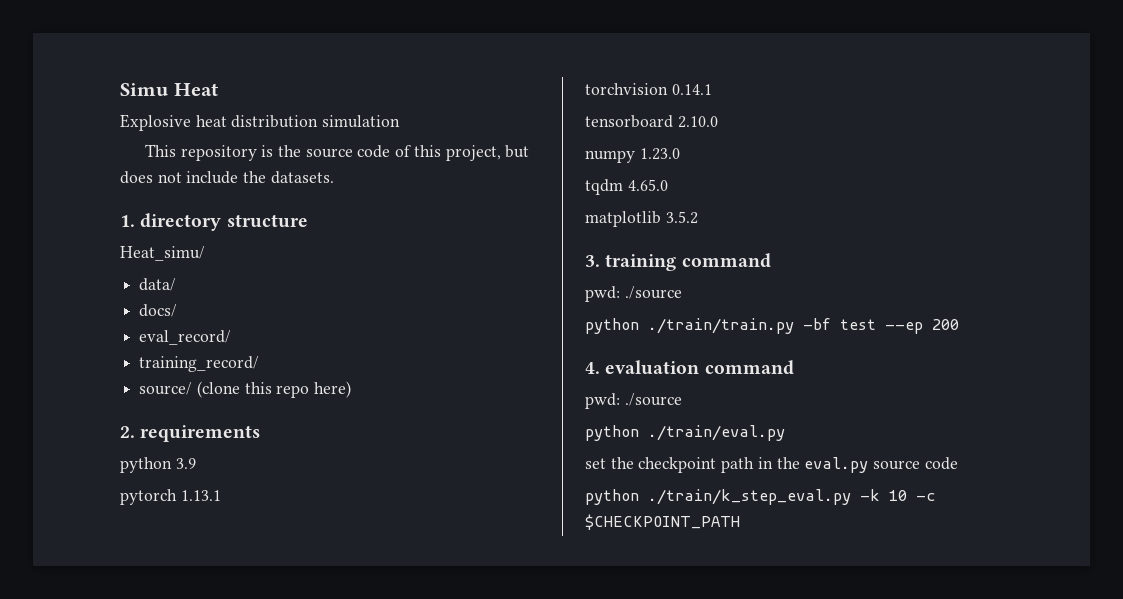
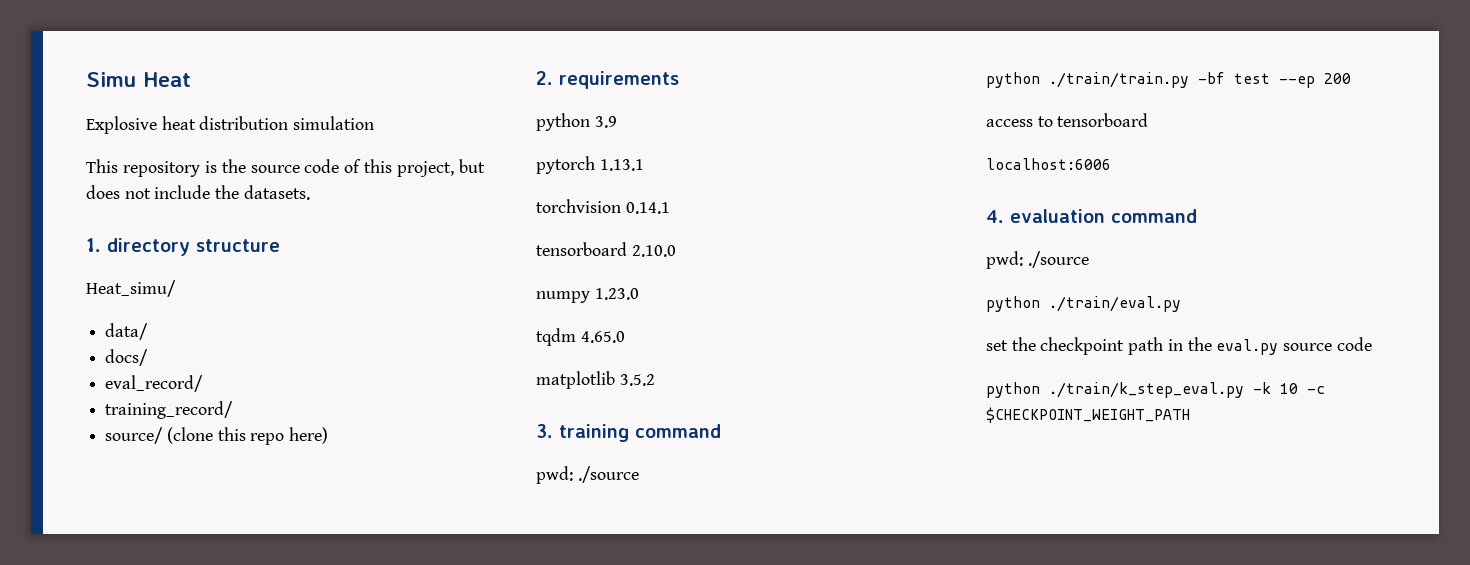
+ access to tensorboard
+ localhost:6006
- python ./train/k_step_eval.py -k 10 -c $CHECKPOINT_PATH
+ python ./train/k_step_eval.py -k 10 -c $CHECKPOINT_WEIGHT_PATH

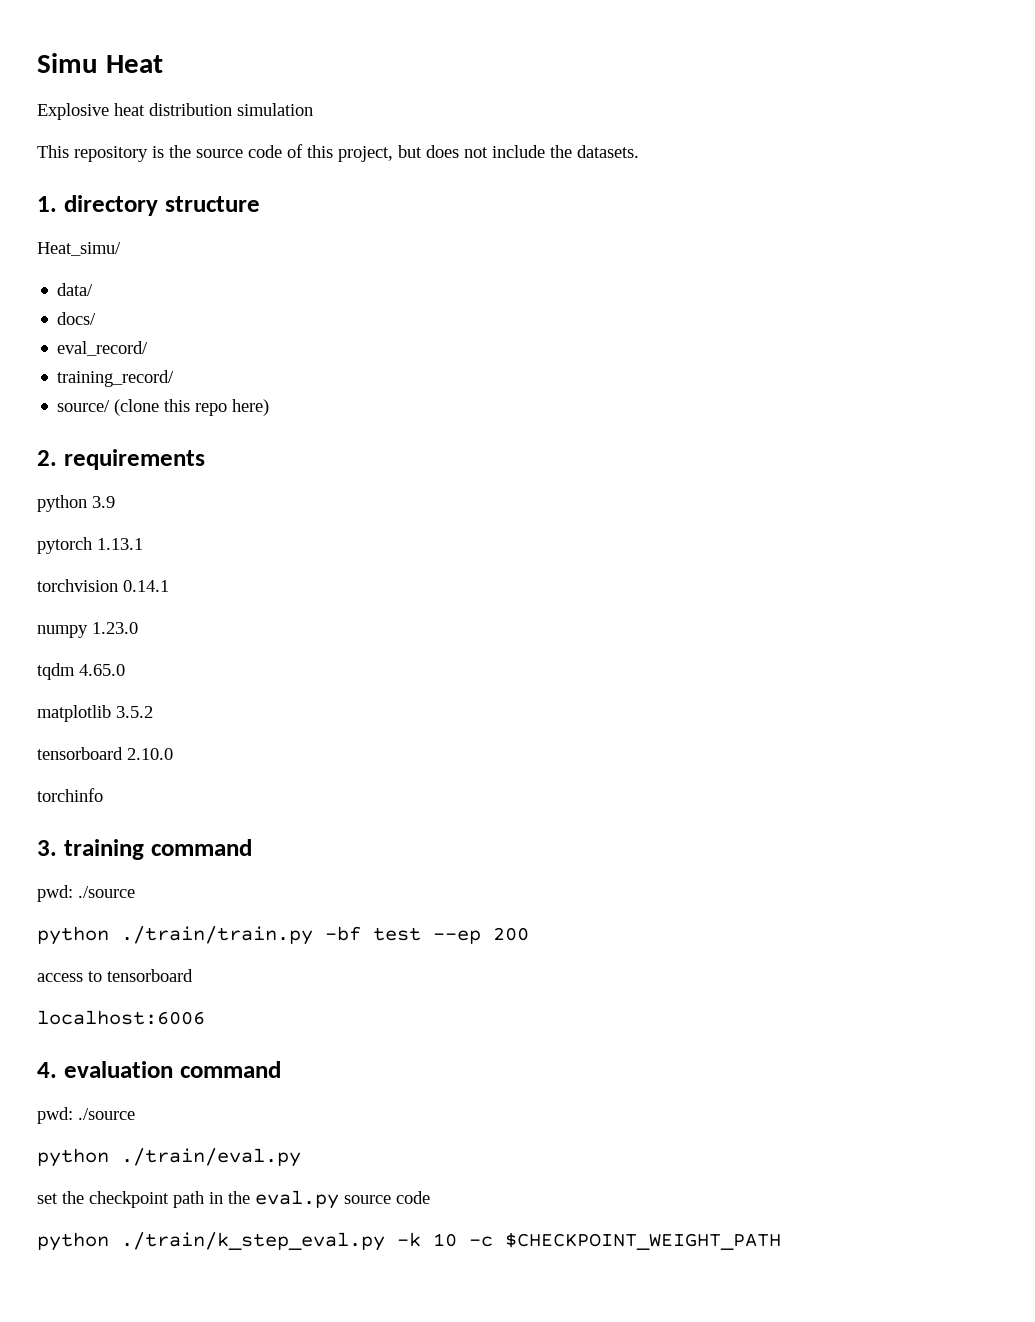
- tensorboard 2.10.0
+ tensorboard 2.10.0
+ torchinfo

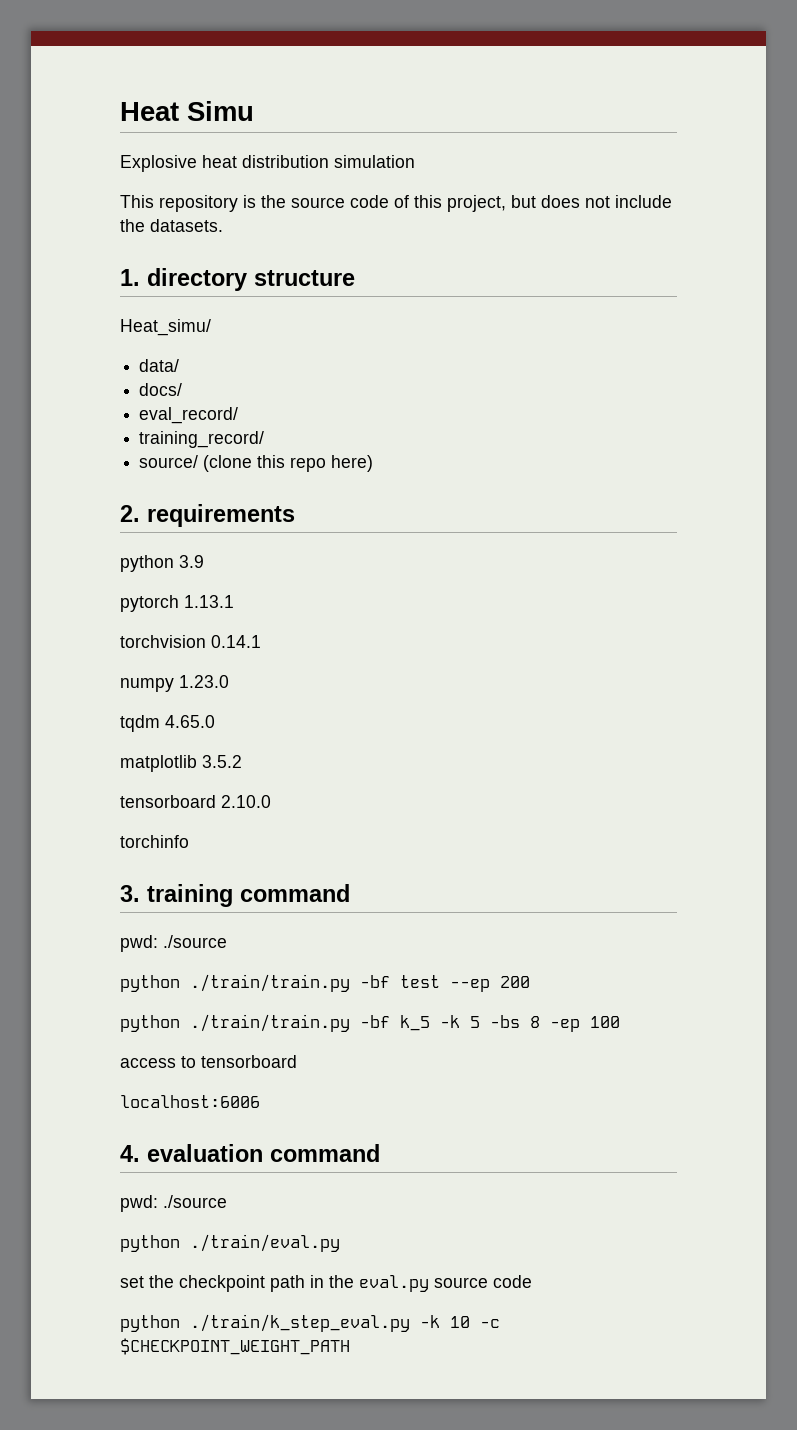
- Simu Heat
+ Heat Simu
+ python ./train/train.py -bf k_5 -k 5 -bs 8 -ep 100

